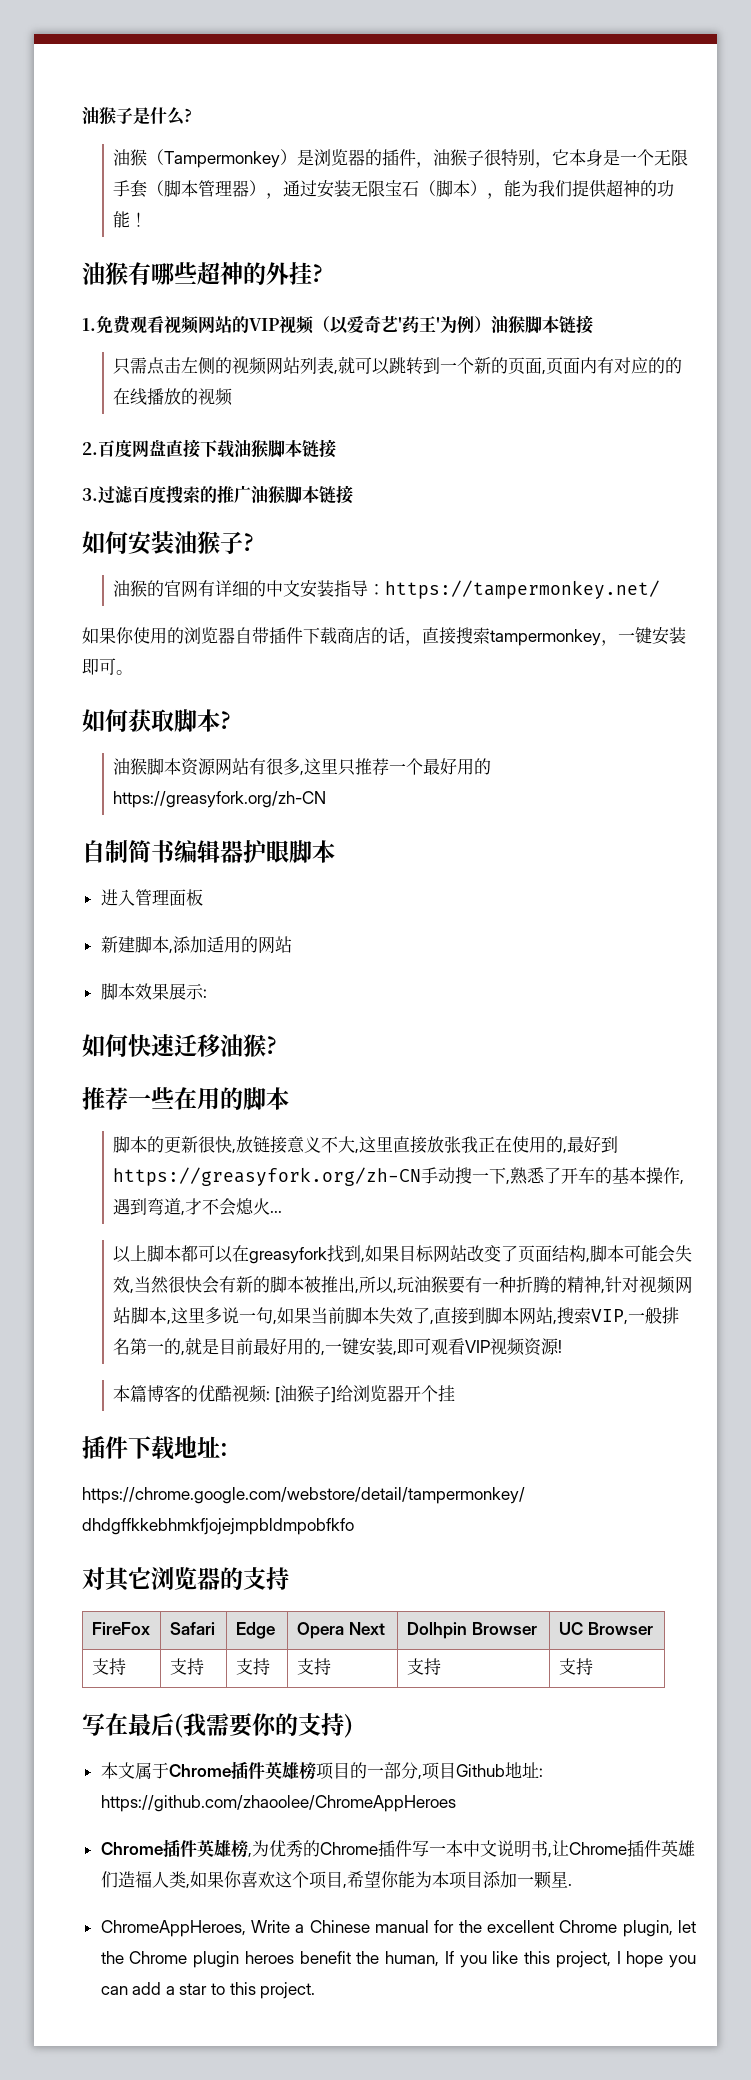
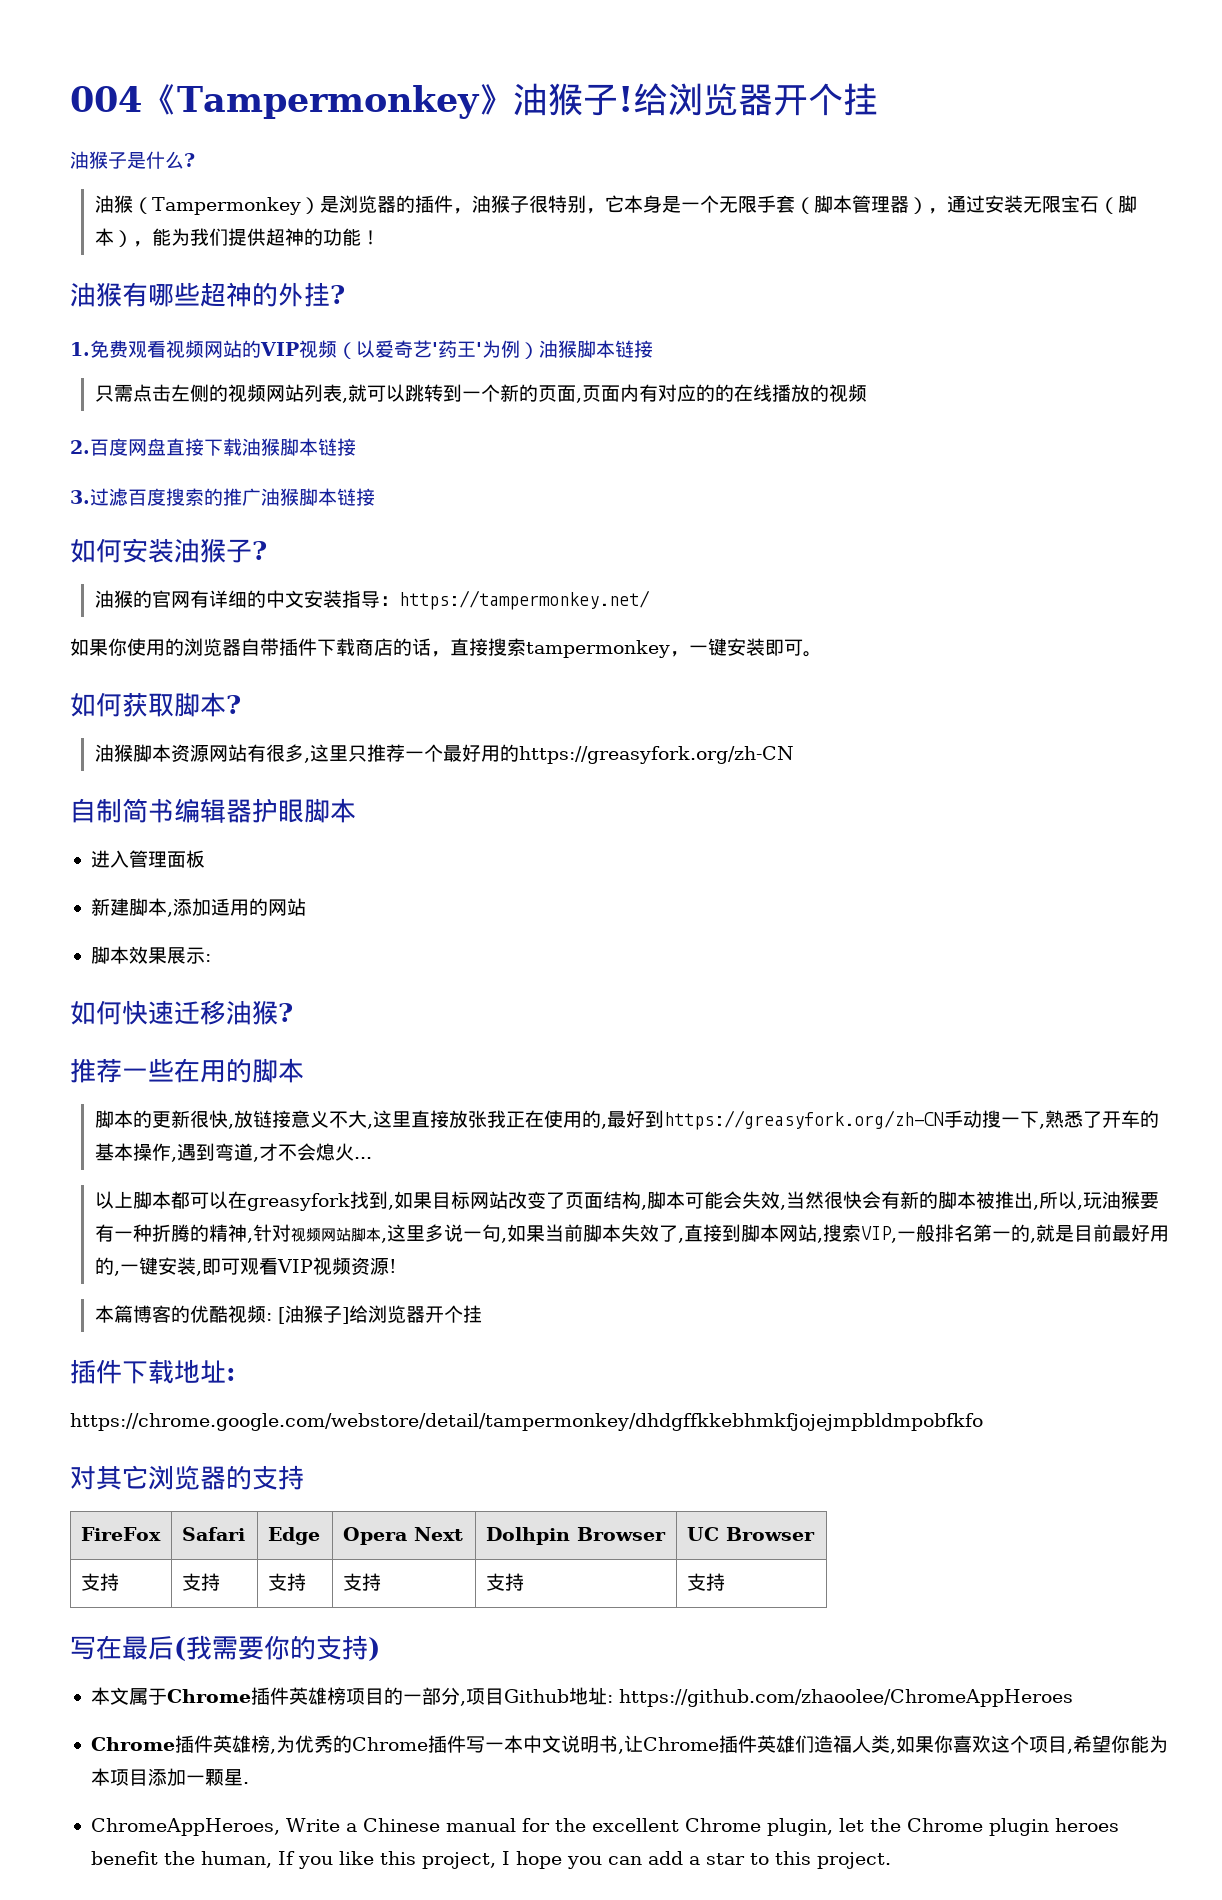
+ 004《Tampermonkey》油猴子!给浏览器开个挂

